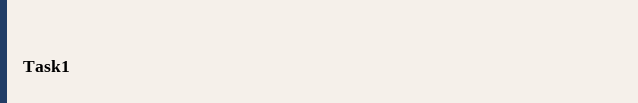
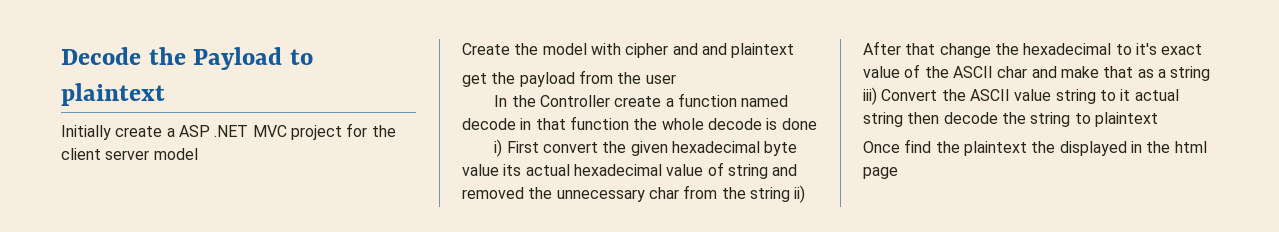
- Task1
+ Decode the Payload to plaintext
+ Initially create a ASP .NET MVC project for the client server model
+ Create the model with cipher and and plaintext
+ get the payload from the user
+ In the Controller create a function named decode in that function the whole decode is done
+ i) First convert the given hexadecimal byte value its actual hexadecimal value of string and removed the unnecessary char from the string ii) After that change the hexadecimal to it's exact value of the ASCII char and make that as a string iii) Convert the ASCII value string to it actual string then decode the string to plaintext
+ Once find the plaintext the displayed in the html page

